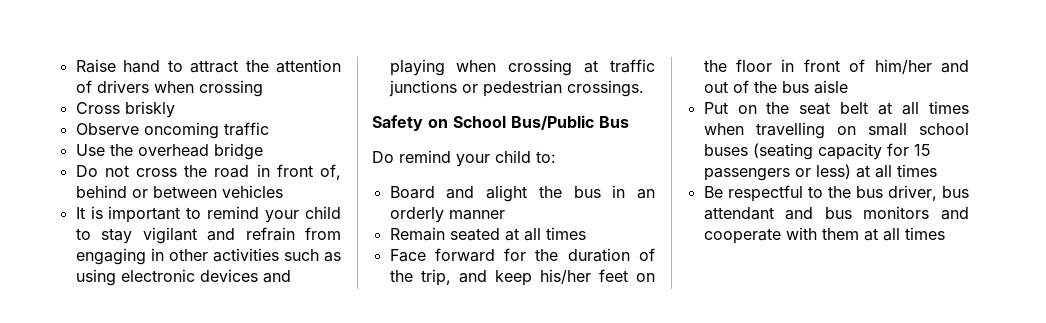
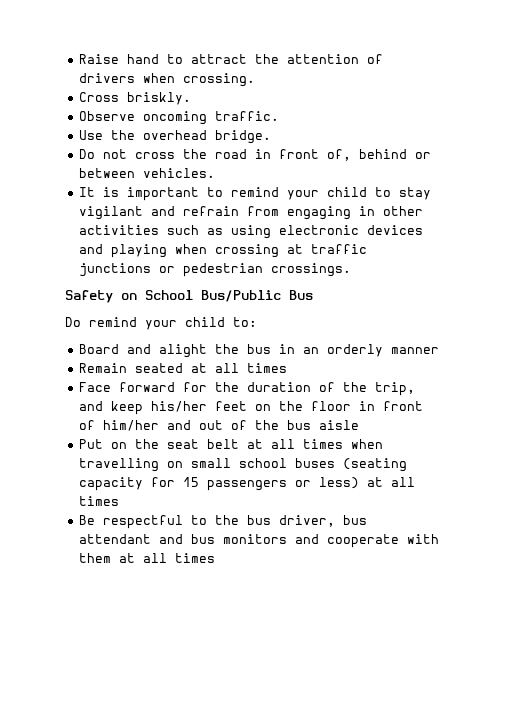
- Raise hand to attract the attention of drivers when crossing
+ Raise hand to attract the attention of drivers when crossing.
- Cross briskly
+ Cross briskly.
- Observe oncoming traffic
+ Observe oncoming traffic.
- Use the overhead bridge
+ Use the overhead bridge.
- Do not cross the road in front of, behind or between vehicles
+ Do not cross the road in front of, behind or between vehicles.

